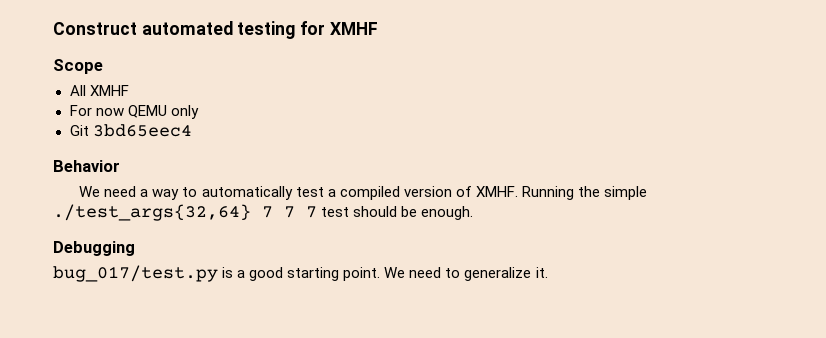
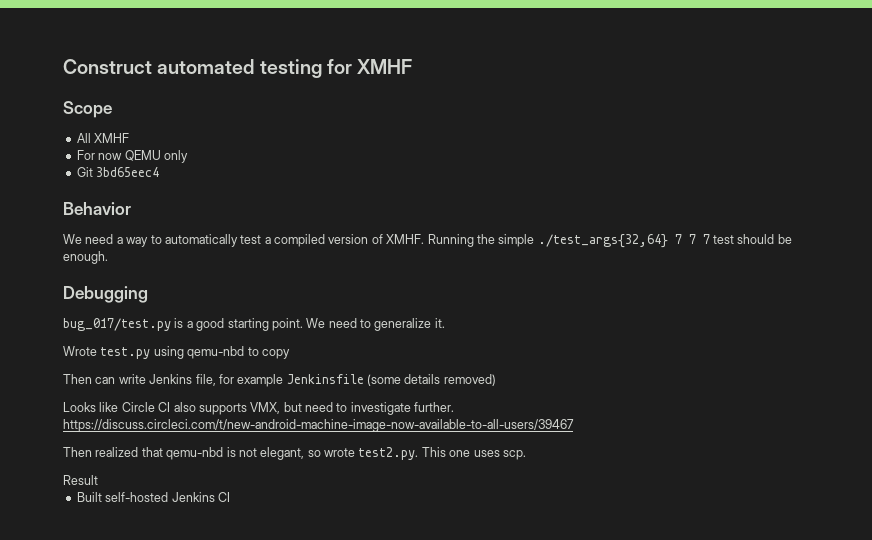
+ Wrote test.py using qemu-nbd to copy
+ Then can write Jenkins file, for example Jenkinsfile (some details removed)
+ Looks like Circle CI also supports VMX, but need to investigate further. https://discuss.circleci.com/t/new-android-machine-image-now-available-to-all-users/39467
+ Then realized that qemu-nbd is not elegant, so wrote test2.py. This one uses scp.
+ Result
+ Built self-hosted Jenkins CI

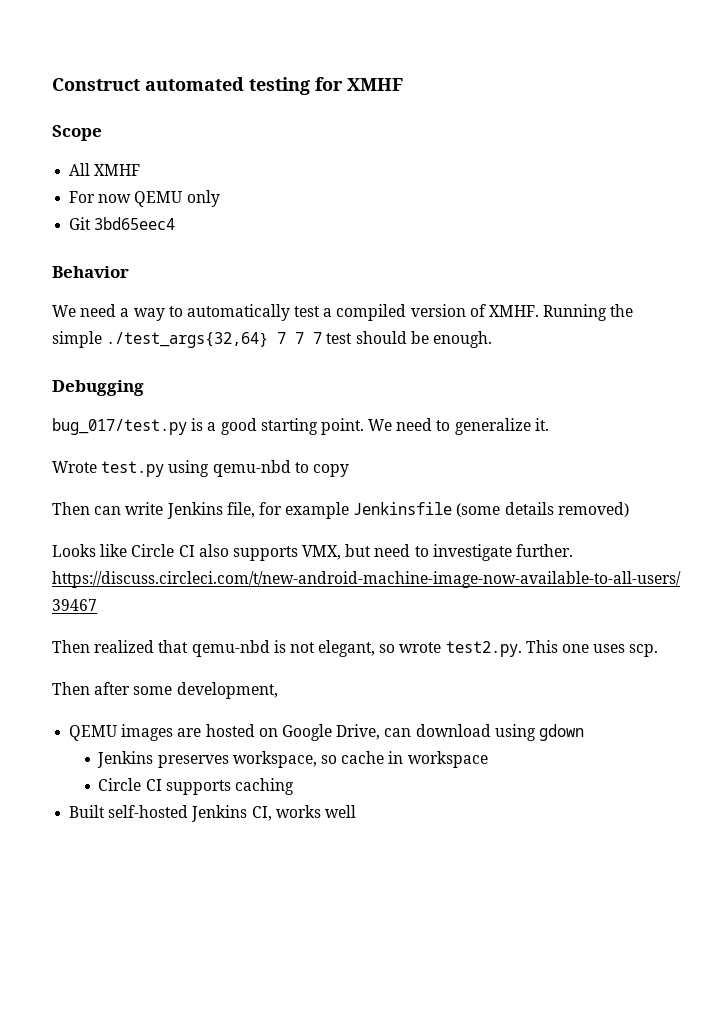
- Result
+ Then after some development,
+ QEMU images are hosted on Google Drive, can download using gdown
+ Jenkins preserves workspace, so cache in workspace
+ Circle CI supports caching
- Built self-hosted Jenkins CI
+ Built self-hosted Jenkins CI, works well

